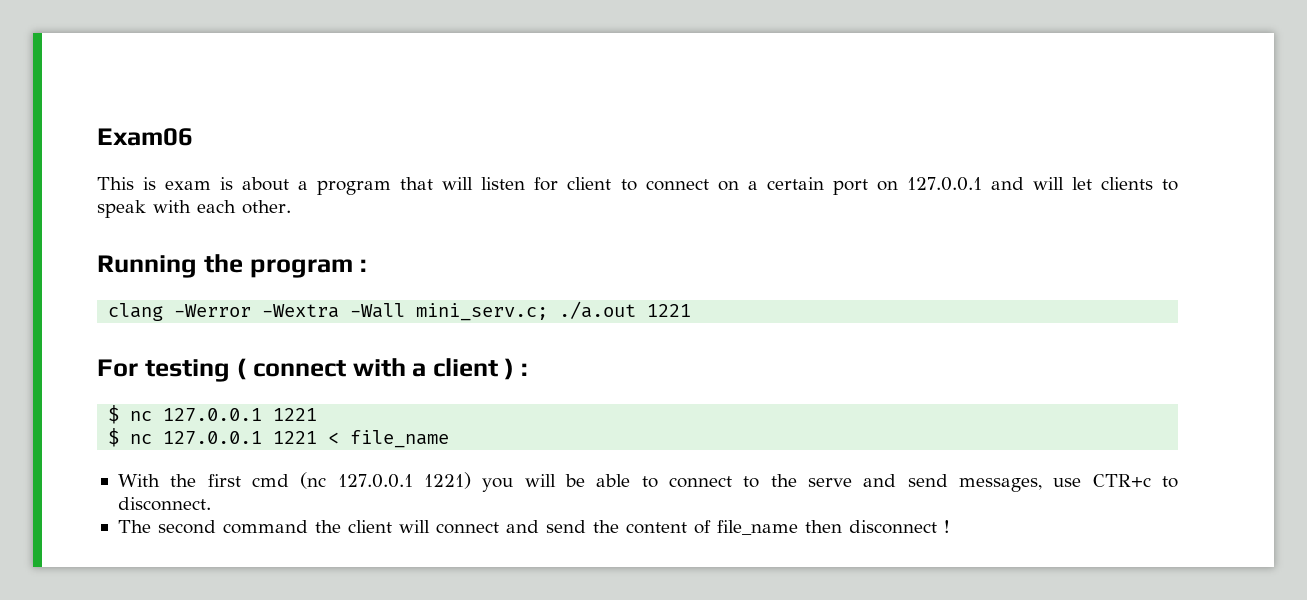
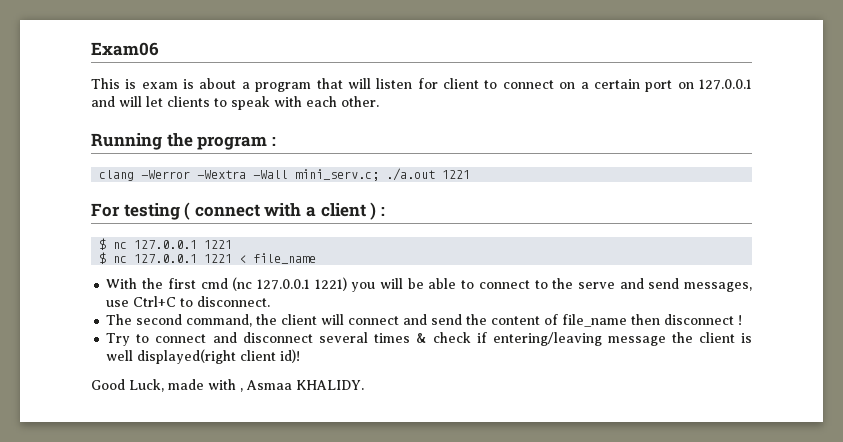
- With the first cmd (nc 127.0.0.1 1221) you will be able to connect to the serve and send messages, use CTR+c to disconnect.
+ With the first cmd (nc 127.0.0.1 1221) you will be able to connect to the serve and send messages, use Ctrl+C to disconnect.
- The second command the client will connect and send the content of file_name then disconnect !
+ The second command, the client will connect and send the content of file_name then disconnect !
+ Try to connect and disconnect several times & check if entering/leaving message the client is well displayed(right client id)!
+ Good Luck, made with , Asmaa KHALIDY.

